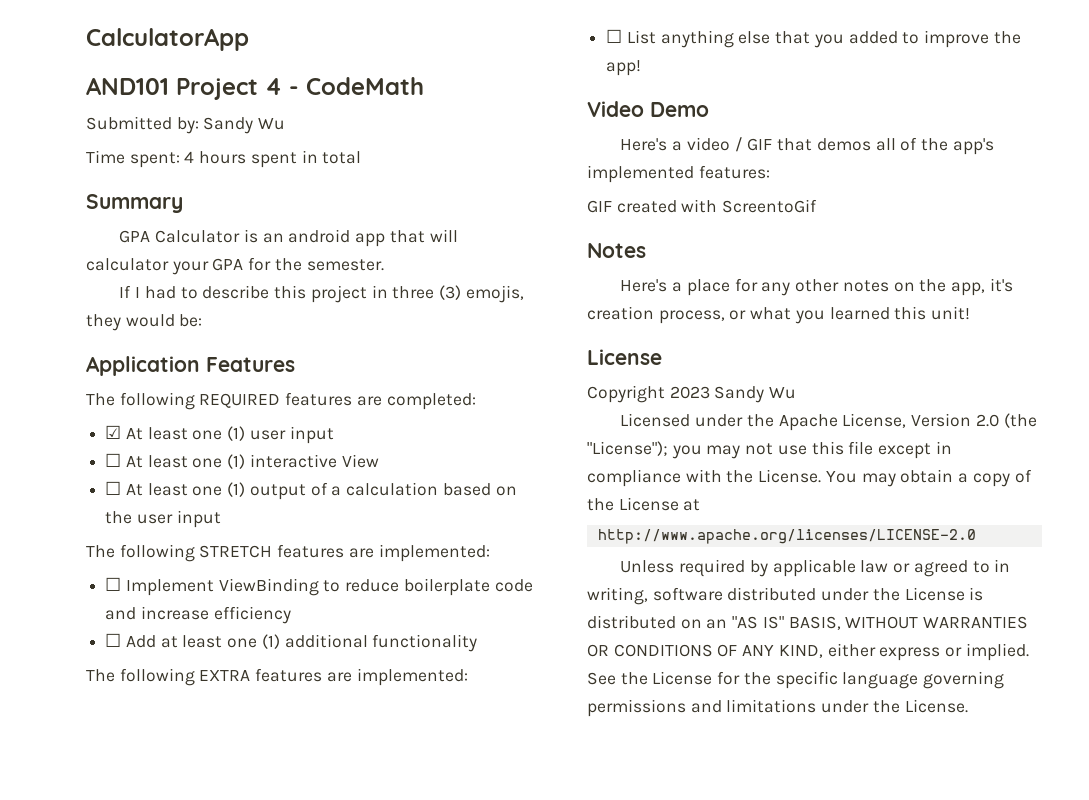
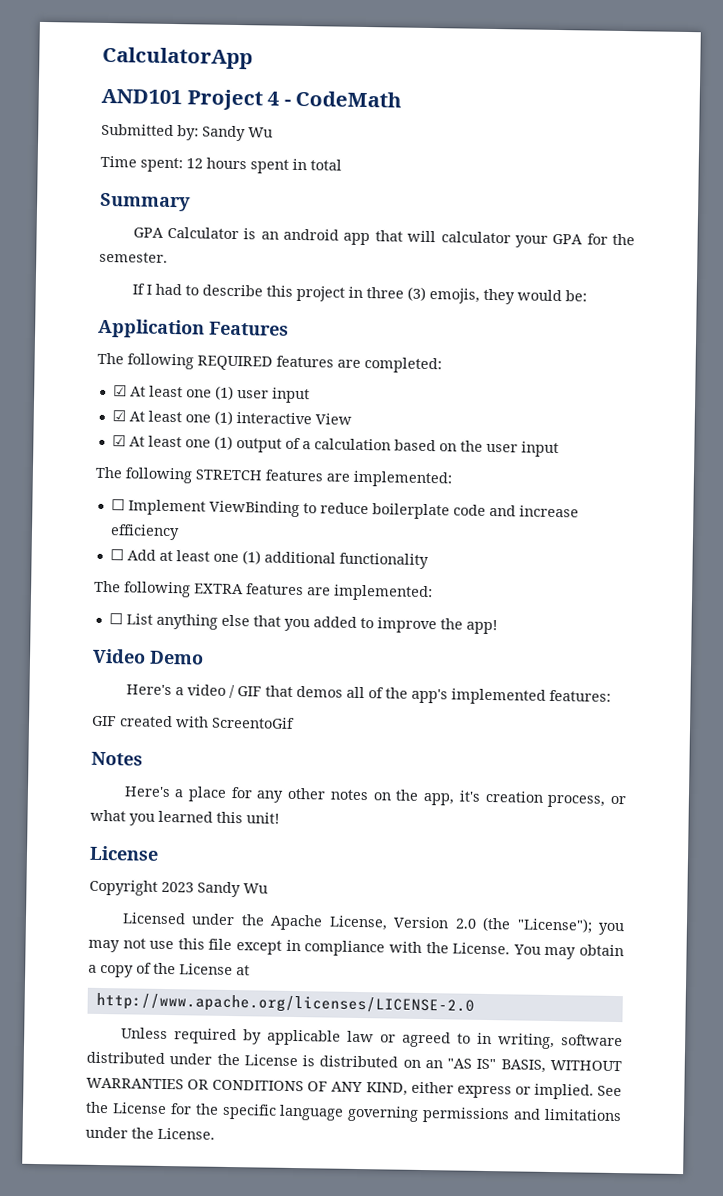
- Time spent: 4 hours spent in total
+ Time spent: 12 hours spent in total
- ☐ At least one (1) interactive View
+ ☑ At least one (1) interactive View
- ☐ At least one (1) output of a calculation based on the user input
+ ☑ At least one (1) output of a calculation based on the user input

